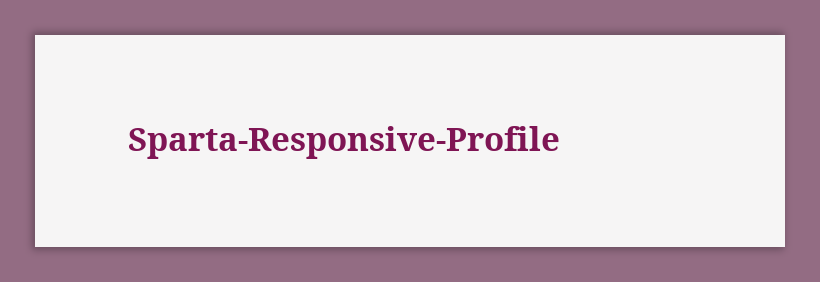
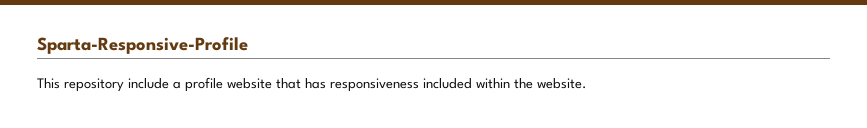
+ This repository include a profile website that has responsiveness included within the website.

